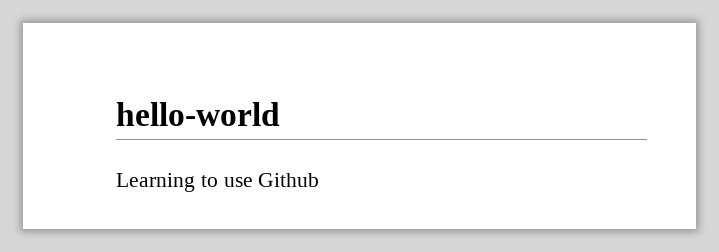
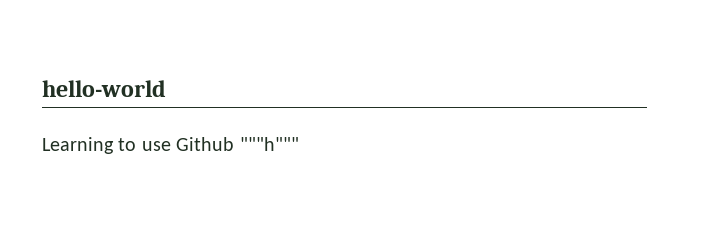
- Learning to use Github
+ Learning to use Github """h"""

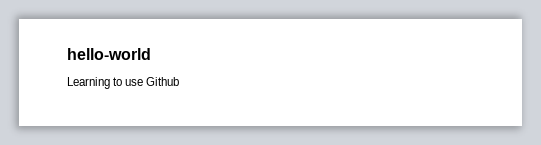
- Learning to use Github """h"""
+ Learning to use Github

